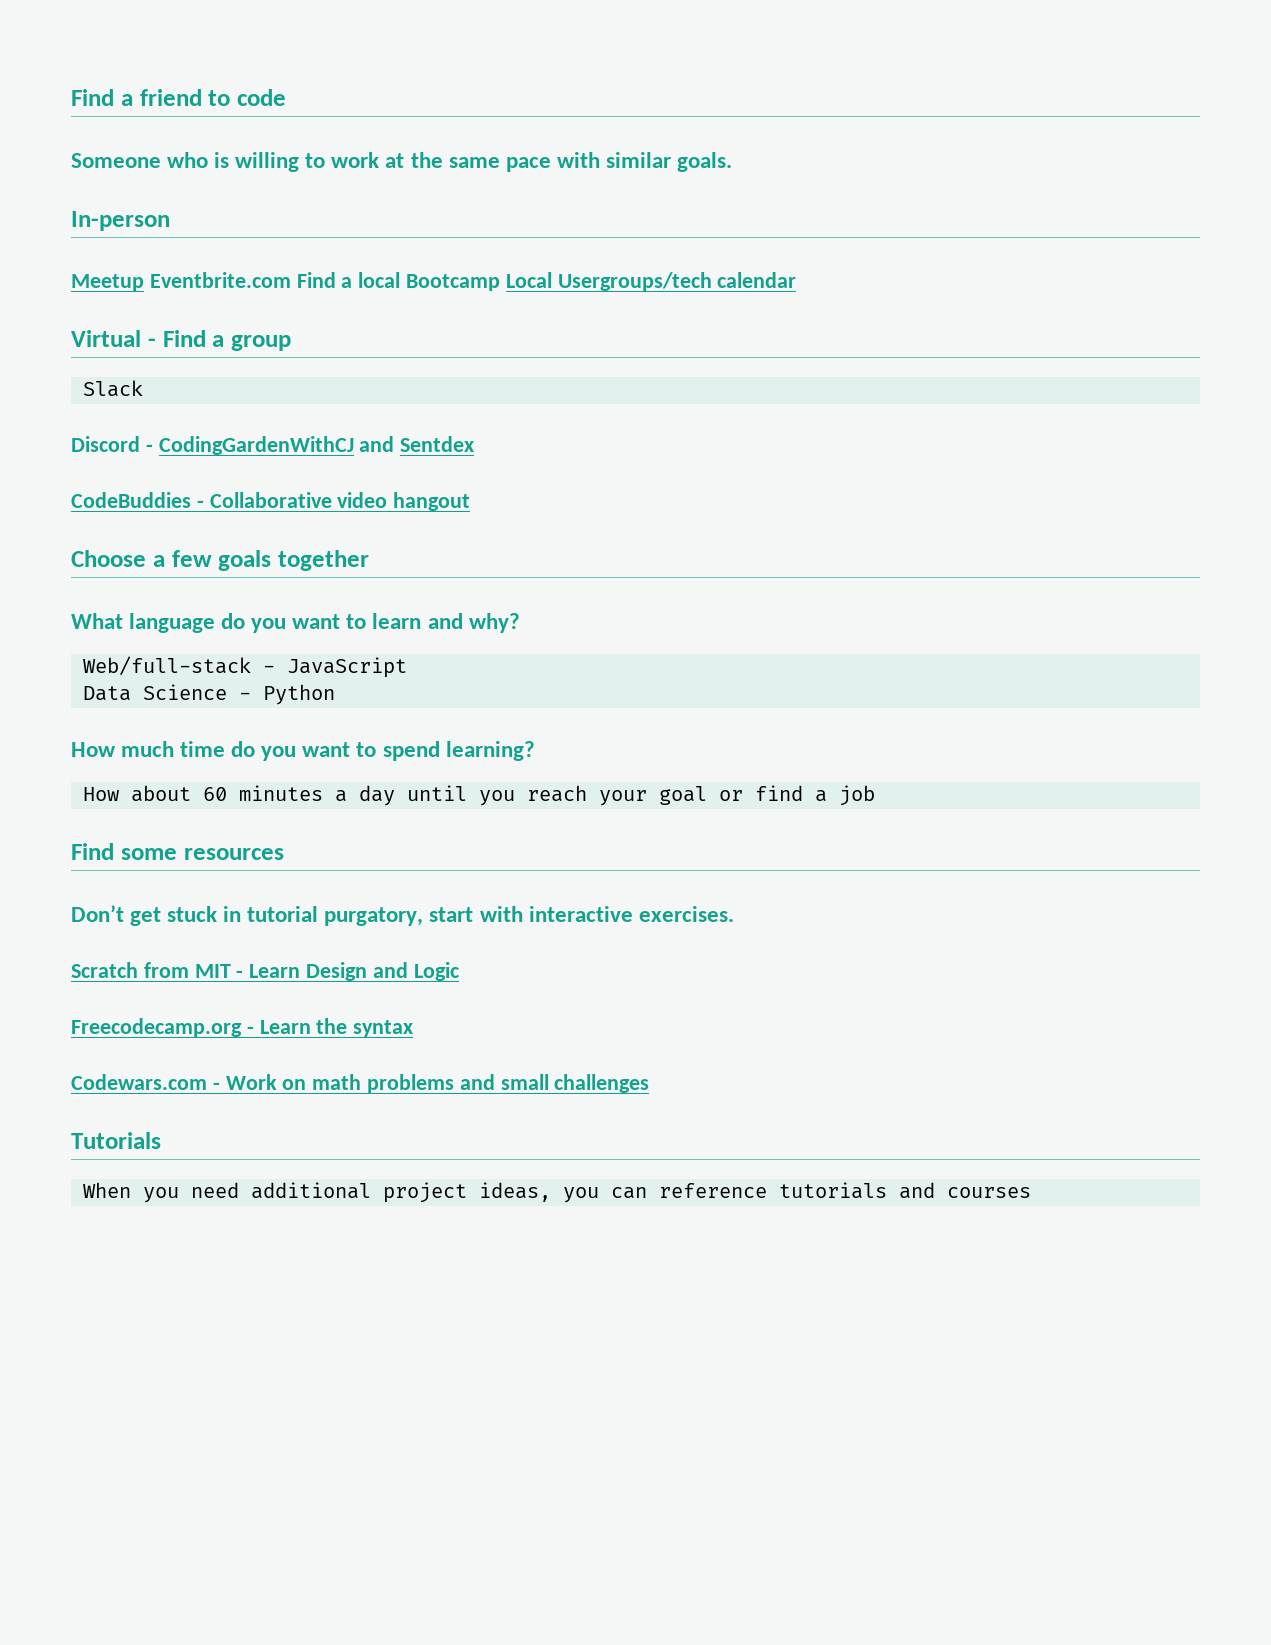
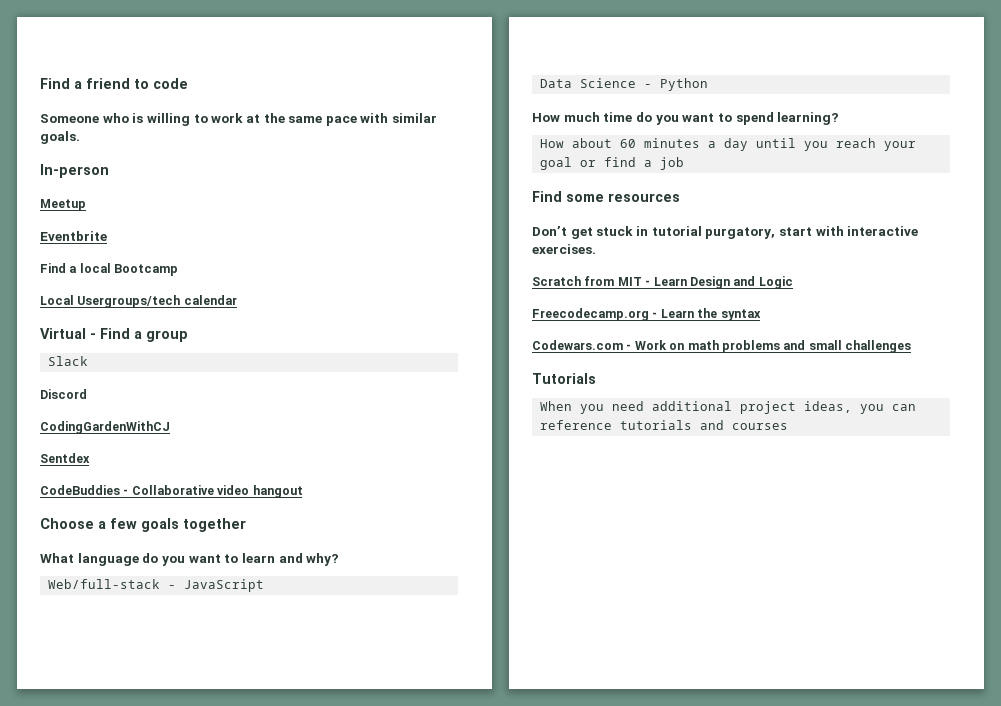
- Meetup Eventbrite.com Find a local Bootcamp Local Usergroups/tech calendar
+ Meetup
+ Eventbrite
+ Find a local Bootcamp
+ Local Usergroups/tech calendar
- Discord - CodingGardenWithCJ and Sentdex
+ Discord
+ CodingGardenWithCJ
+ Sentdex

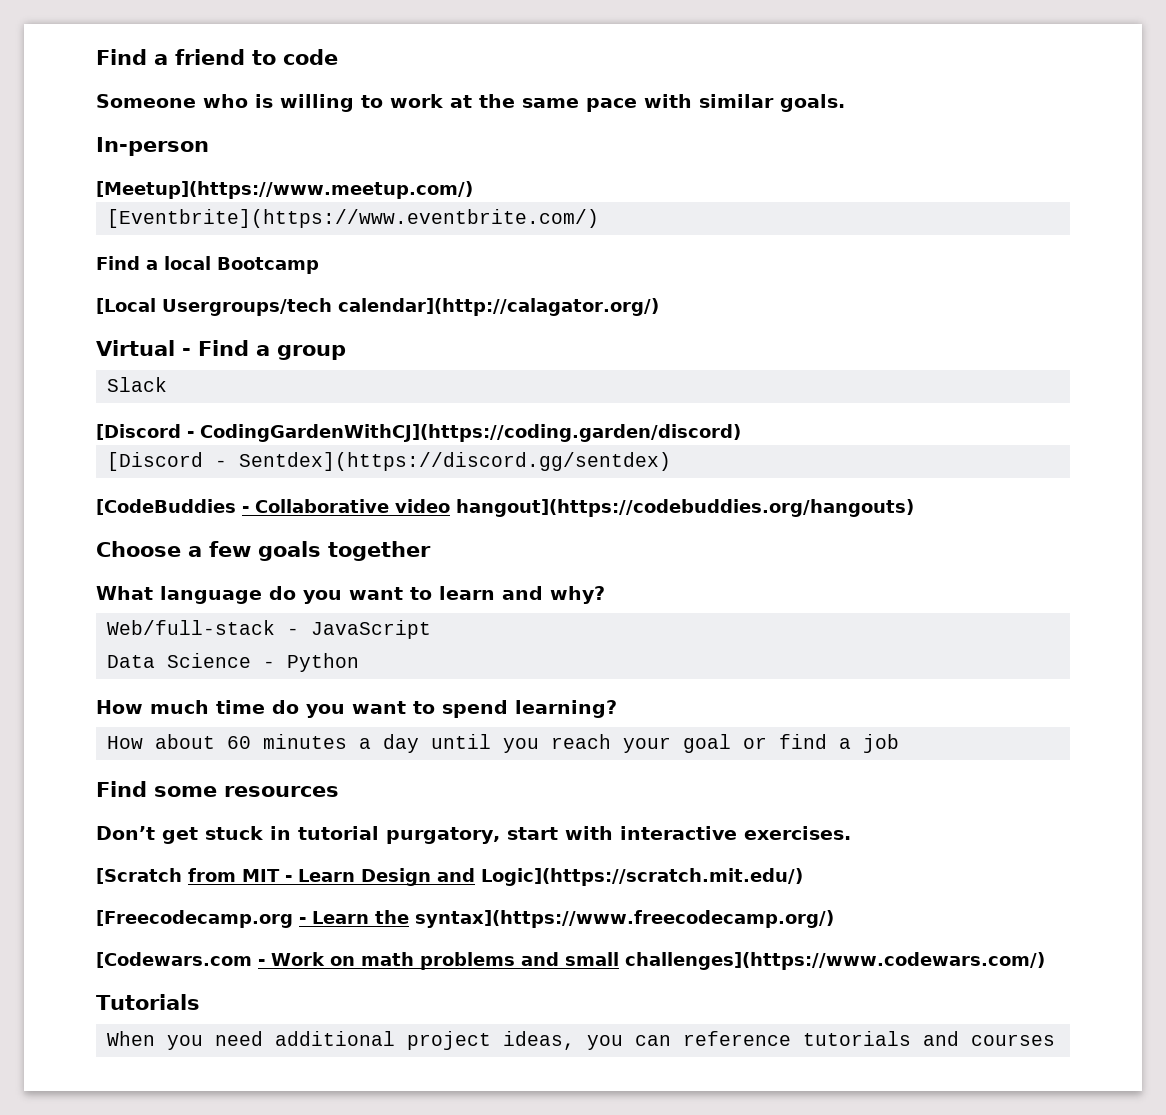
- Meetup
- Eventbrite
+ [Meetup](https://www.meetup.com/)
+ [Eventbrite](https://www.eventbrite.com/)
- Local Usergroups/tech calendar
+ [Local Usergroups/tech calendar](http://calagator.org/)
- Discord
- CodingGardenWithCJ
- Sentdex
- CodeBuddies - Collaborative video hangout
+ [Discord - CodingGardenWithCJ](https://coding.garden/discord)
+ [Discord - Sentdex](https://discord.gg/sentdex)
+ [CodeBuddies - Collaborative video hangout](https://codebuddies.org/hangouts)
- Scratch from MIT - Learn Design and Logic
- Freecodecamp.org - Learn the syntax
- Codewars.com - Work on math problems and small challenges
+ [Scratch from MIT - Learn Design and Logic](https://scratch.mit.edu/)
+ [Freecodecamp.org - Learn the syntax](https://www.freecodecamp.org/)
+ [Codewars.com - Work on math problems and small challenges](https://www.codewars.com/)

